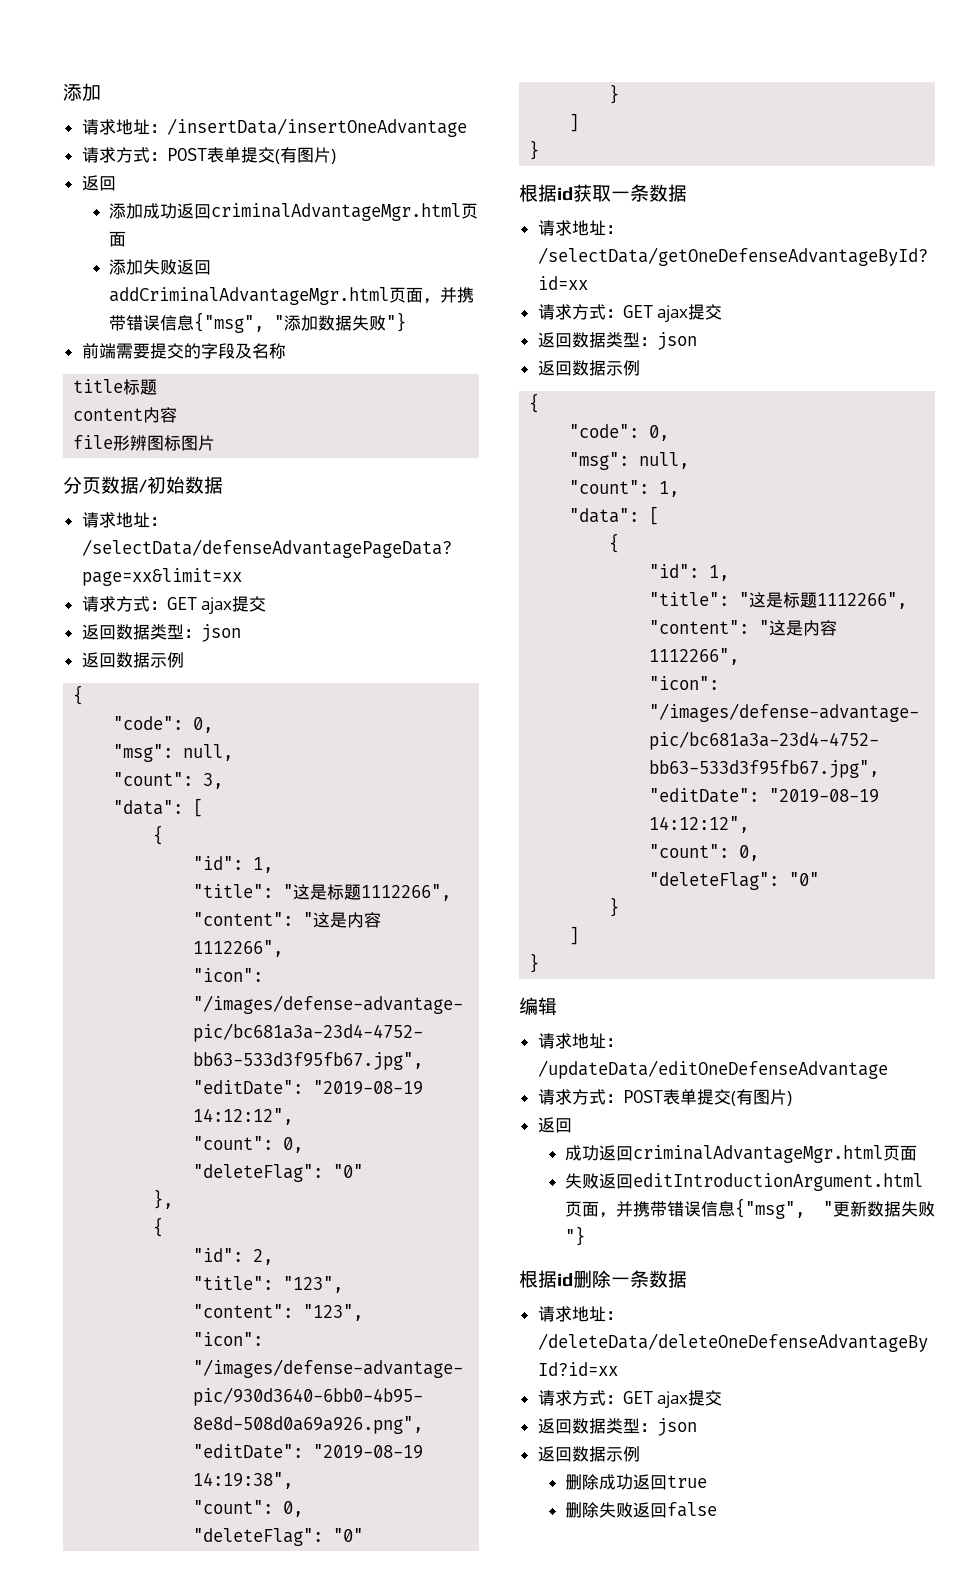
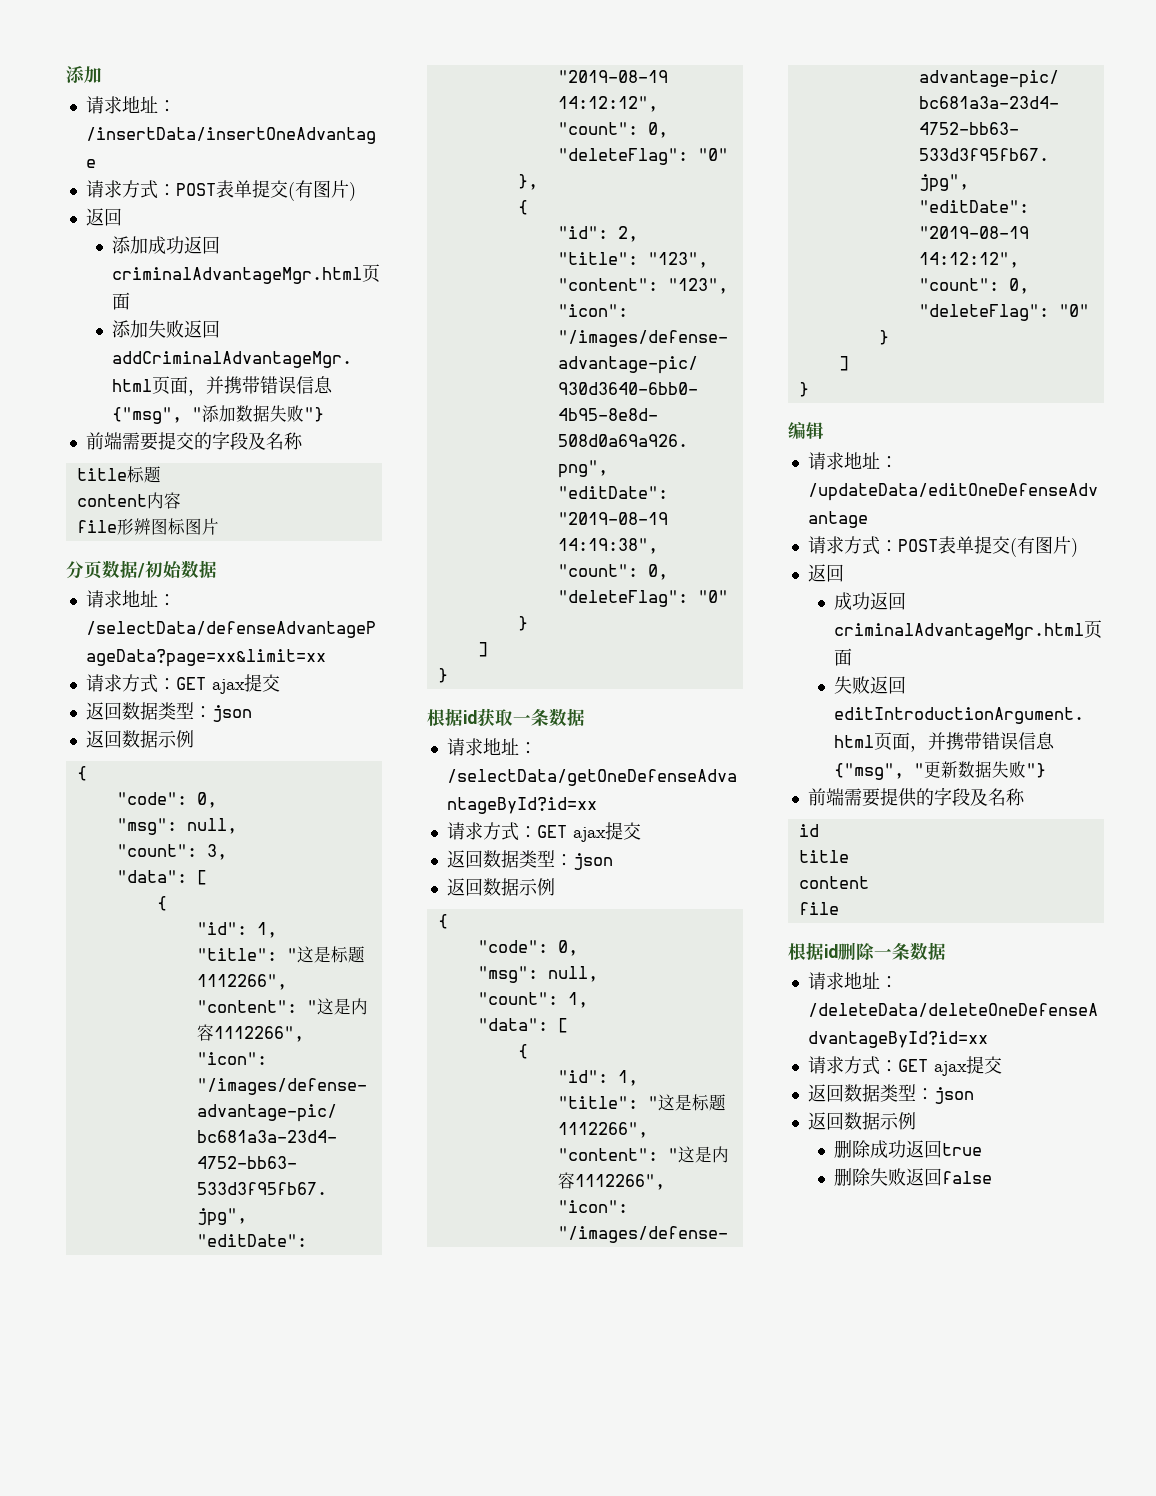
+ 前端需要提供的字段及名称
+ id
+ title
+ content
+ file

